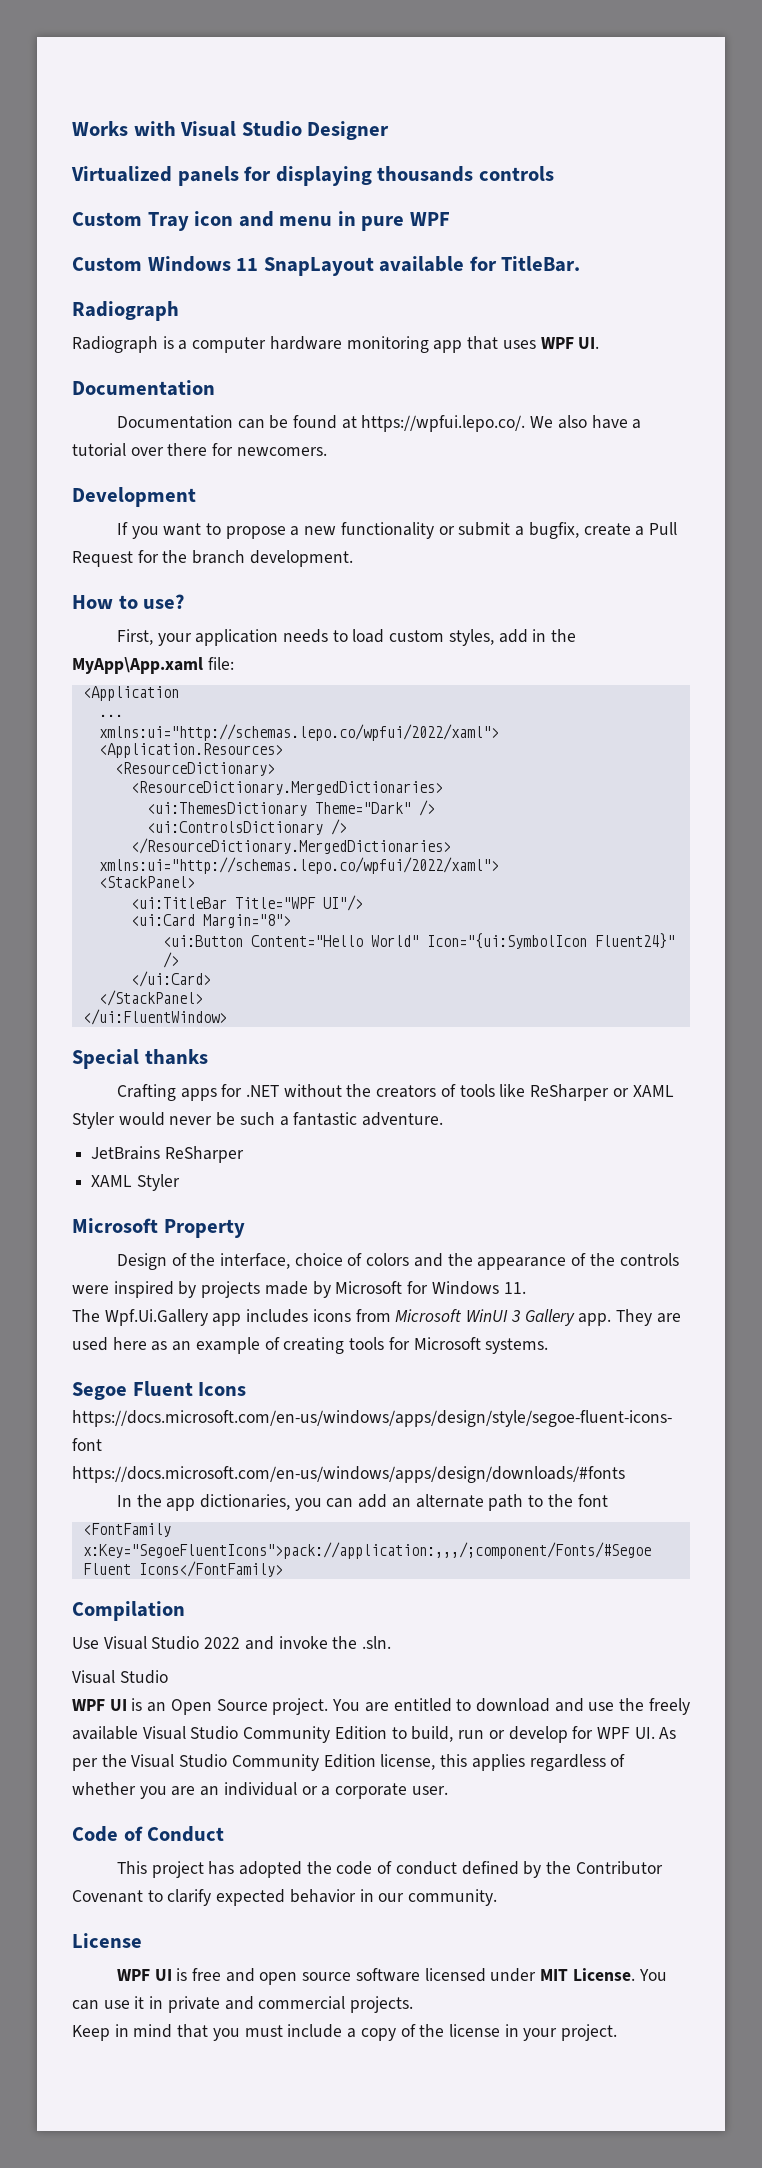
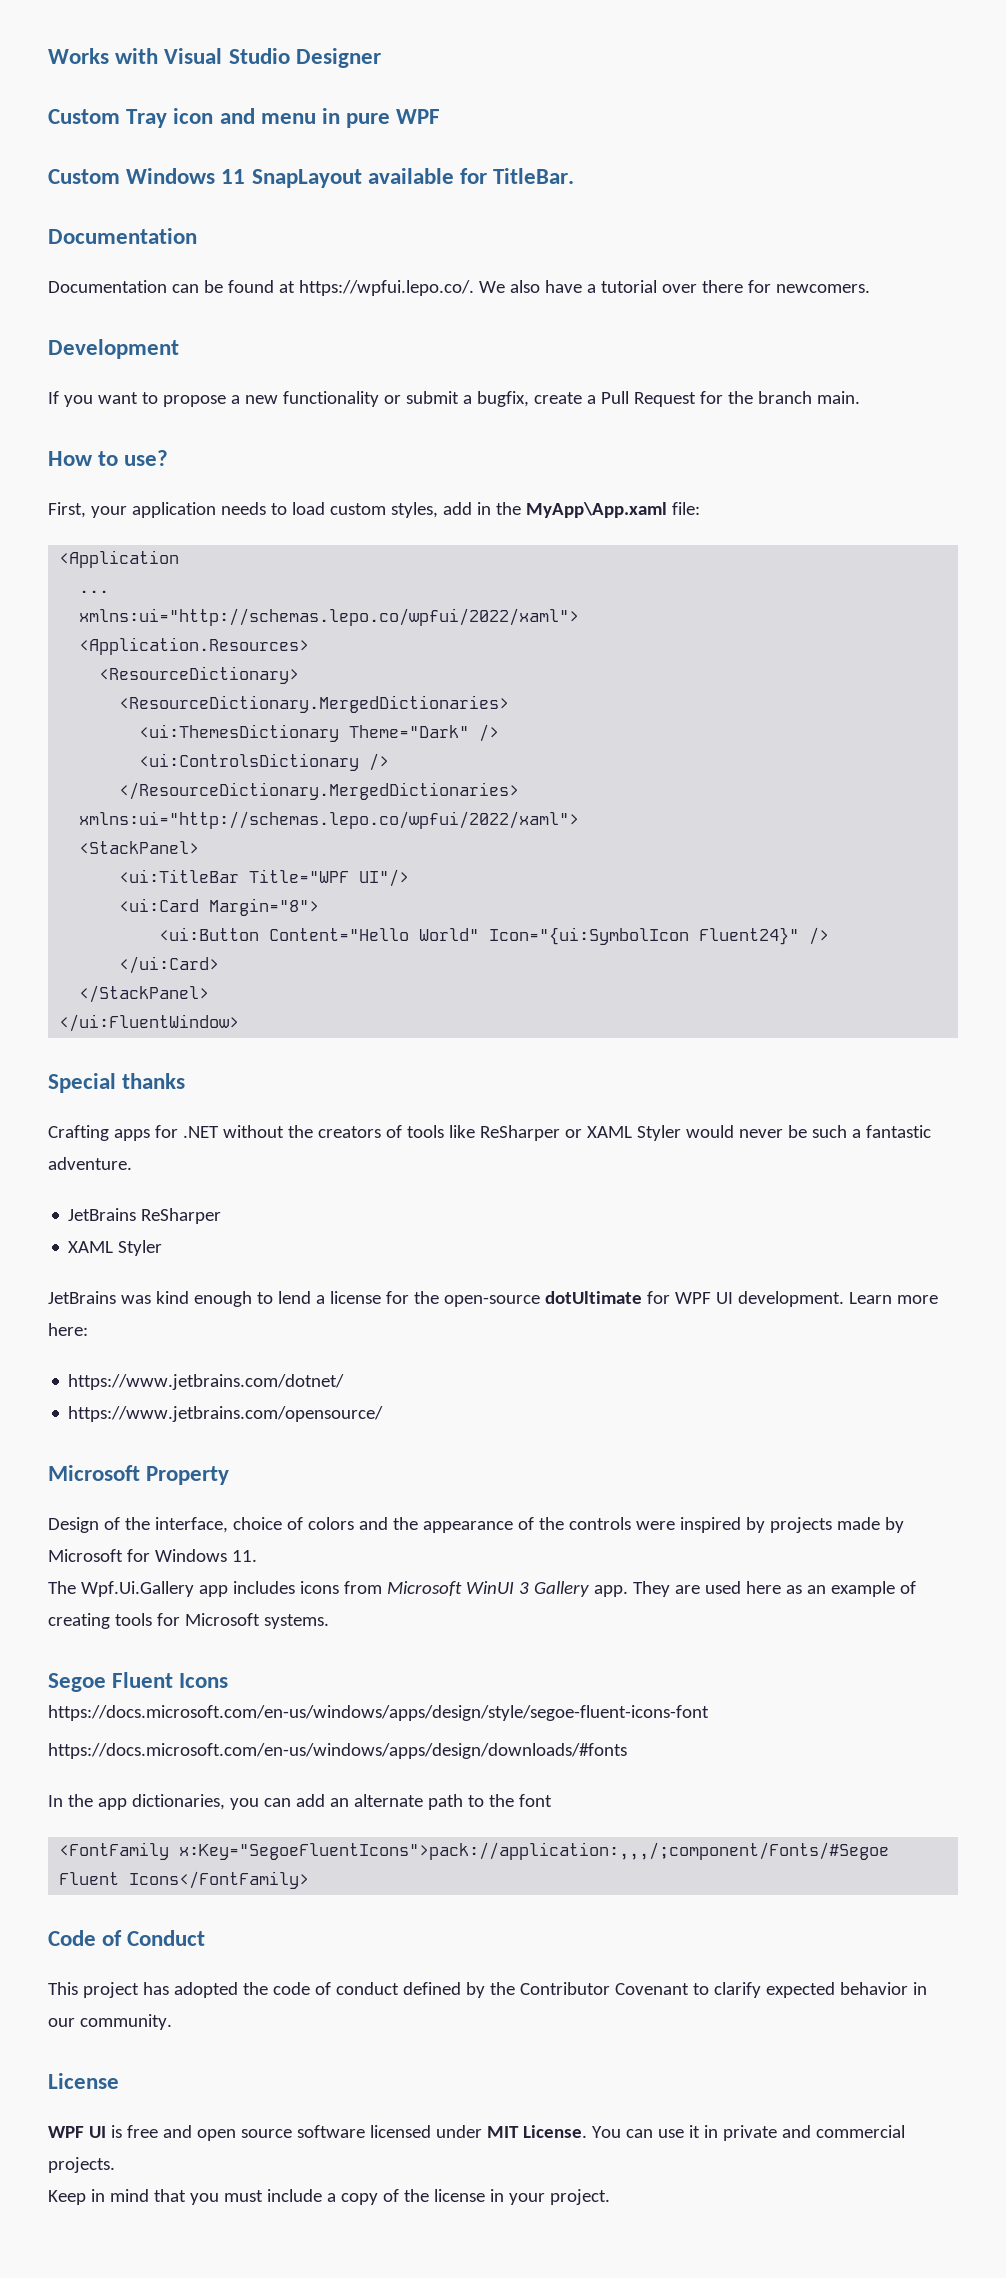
- Virtualized panels for displaying thousands controls
  Custom Windows 11 SnapLayout available for TitleBar.
- Radiograph
- Radiograph is a computer hardware monitoring app that uses WPF UI.
- If you want to propose a new functionality or submit a bugfix, create a Pull Request for the branch development.
+ If you want to propose a new functionality or submit a bugfix, create a Pull Request for the branch main.
+ JetBrains was kind enough to lend a license for the open-source dotUltimate for WPF UI development. Learn more here:
+ https://www.jetbrains.com/dotnet/
+ https://www.jetbrains.com/opensource/
- Compilation
- Use Visual Studio 2022 and invoke the .sln.
- Visual Studio
- WPF UI is an Open Source project. You are entitled to download and use the freely available Visual Studio Community Edition to build, run or develop for WPF UI. As per the Visual Studio Community Edition license, this applies regardless of whether you are an individual or a corporate user.

